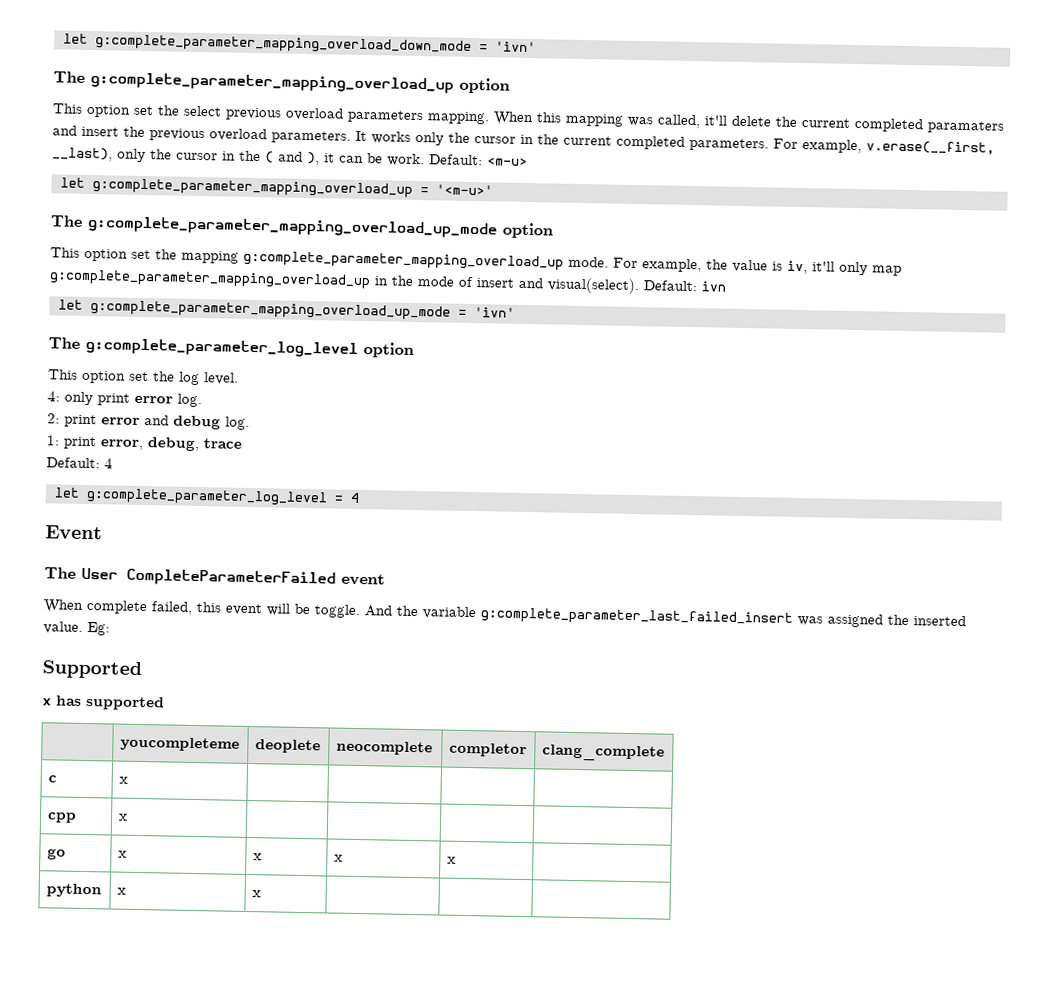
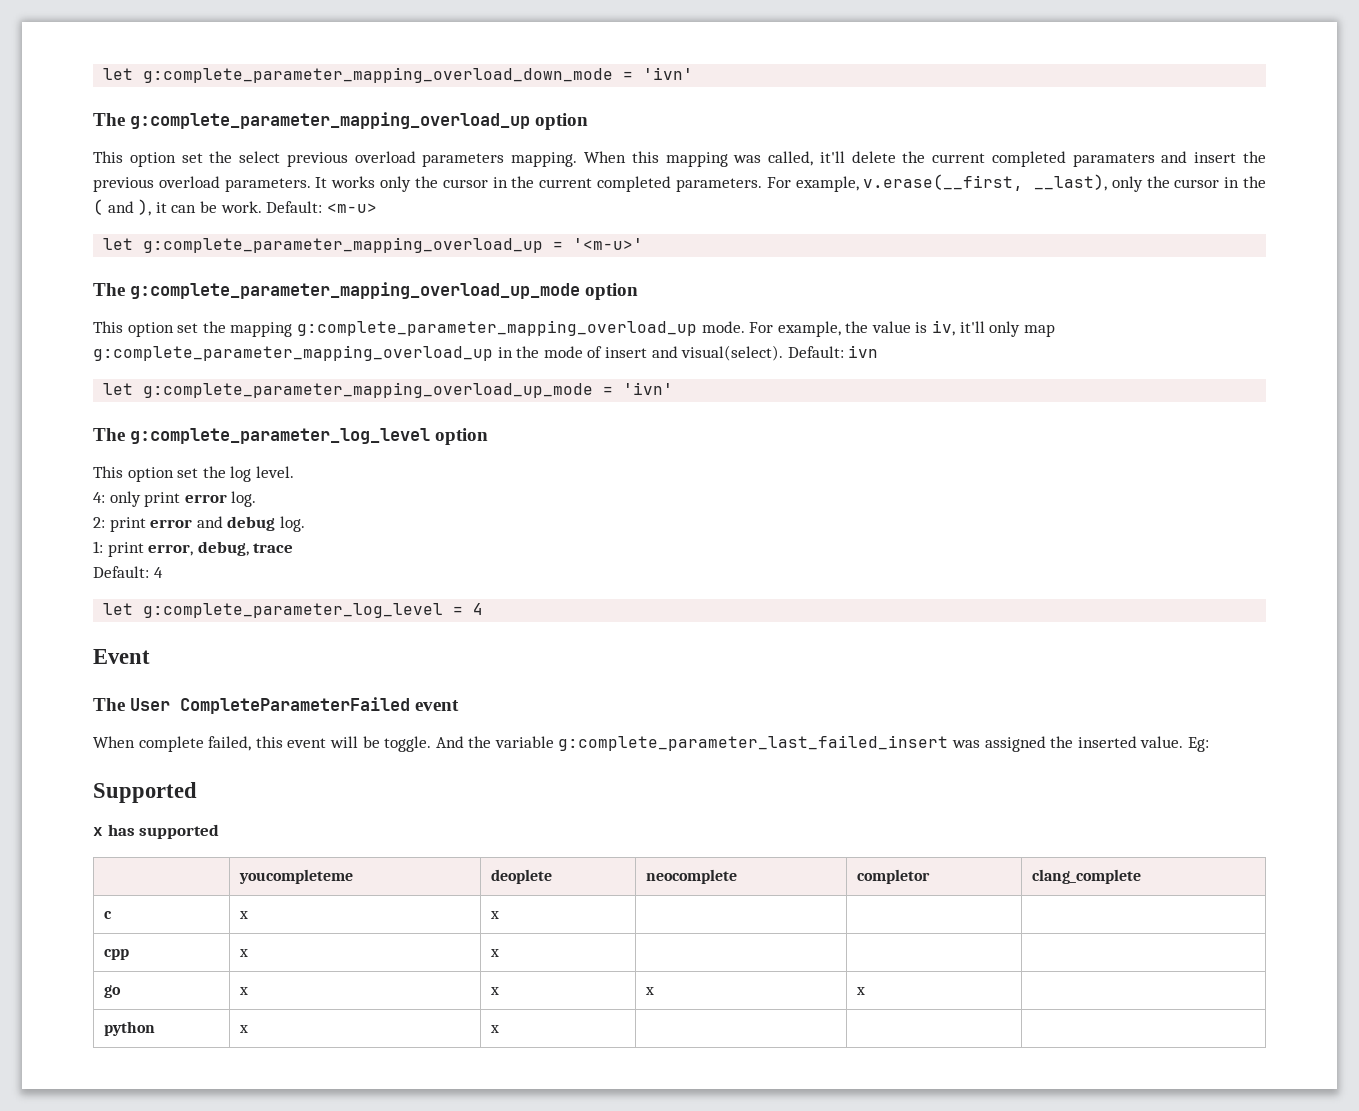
- c | x | | | |
+ c | x | x | | |
- cpp | x | | | |
+ cpp | x | x | | |

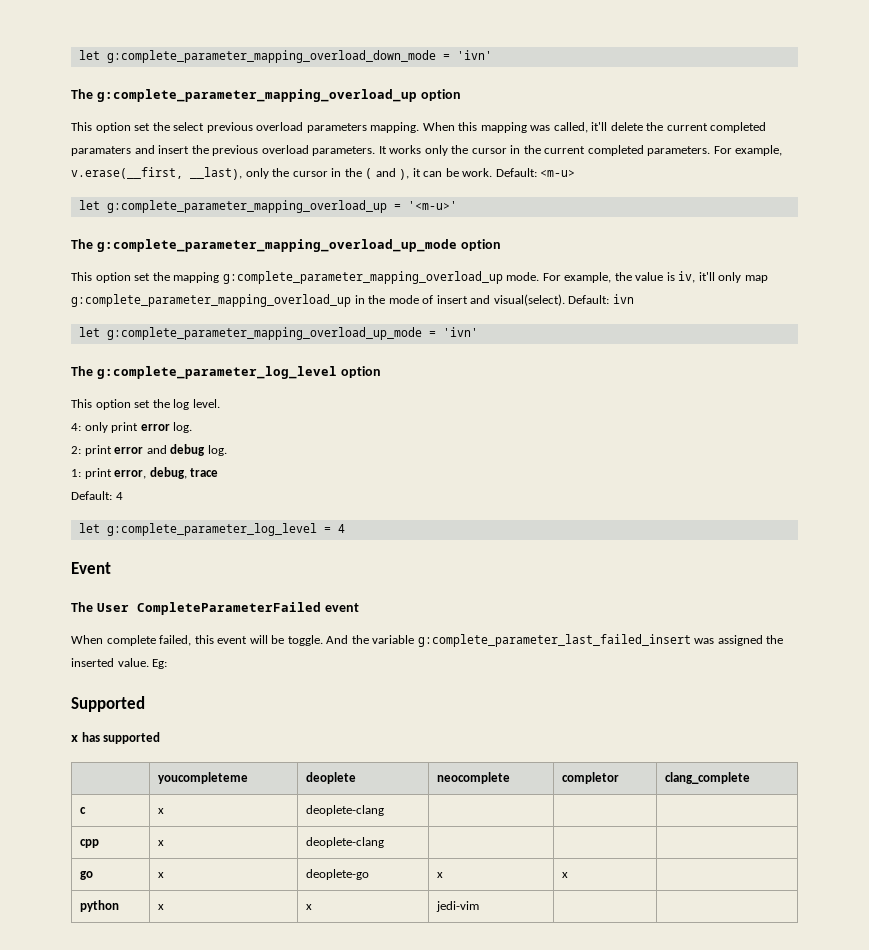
- c | x | x | | |
+ c | x | deoplete-clang | | |
- cpp | x | x | | |
+ cpp | x | deoplete-clang | | |
- go | x | x | x | x |
+ go | x | deoplete-go | x | x |
- python | x | x | | |
+ python | x | x | jedi-vim | |

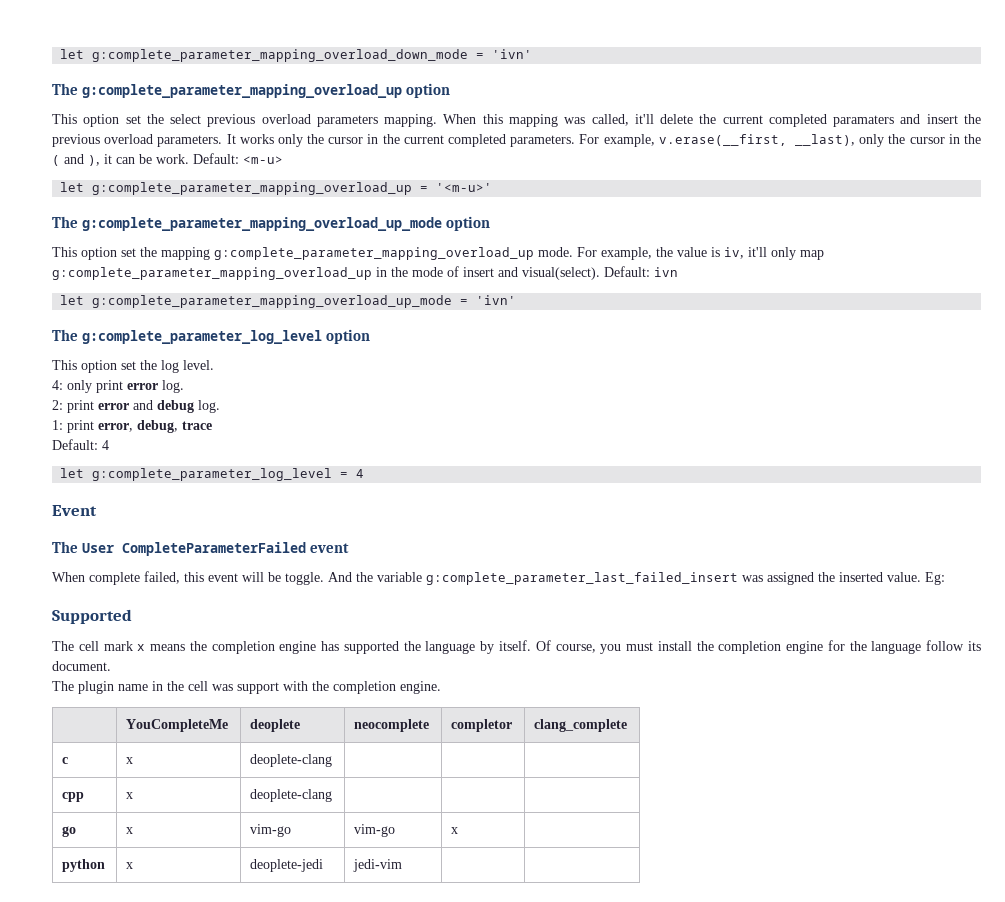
- x has supported
- | youcompleteme | deoplete | neocomplete | completor | clang_complete
+ The cell mark x means the completion engine has supported the language by itself. Of course, you must install the completion engine for the language follow its document.
+ The plugin name in the cell was support with the completion engine.
+ | YouCompleteMe | deoplete | neocomplete | completor | clang_complete
- go | x | deoplete-go | x | x |
+ go | x | vim-go | vim-go | x |
- python | x | x | jedi-vim | |
+ python | x | deoplete-jedi | jedi-vim | |

